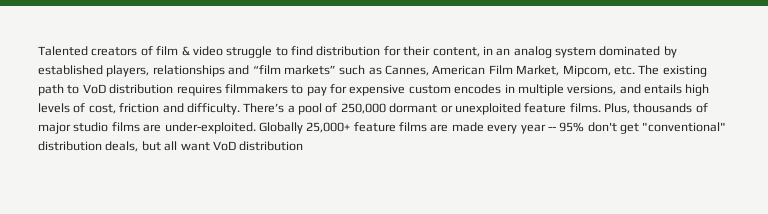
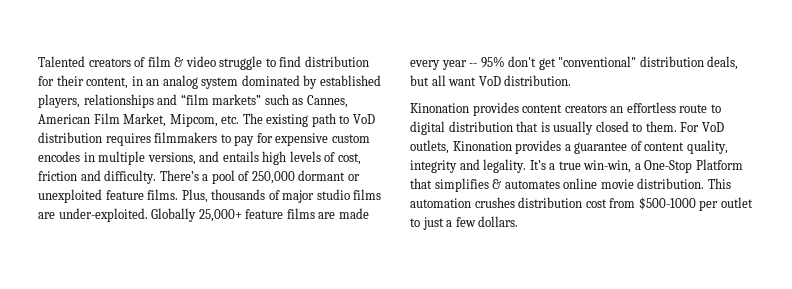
- Globally 25,000+ feature films are made every year -- 95% don't get "conventional" distribution deals, but all want VoD distribution
+ Globally 25,000+ feature films are made every year -- 95% don't get "conventional" distribution deals, but all want VoD distribution.
+ Kinonation provides content creators an effortless route to digital distribution that is usually closed to them. For VoD outlets, Kinonation provides a guarantee of content quality, integrity and legality. It’s a true win-win, a One-Stop Platform that simplifies & automates online movie distribution. This automation crushes distribution cost from $500-1000 per outlet to just a few dollars.

